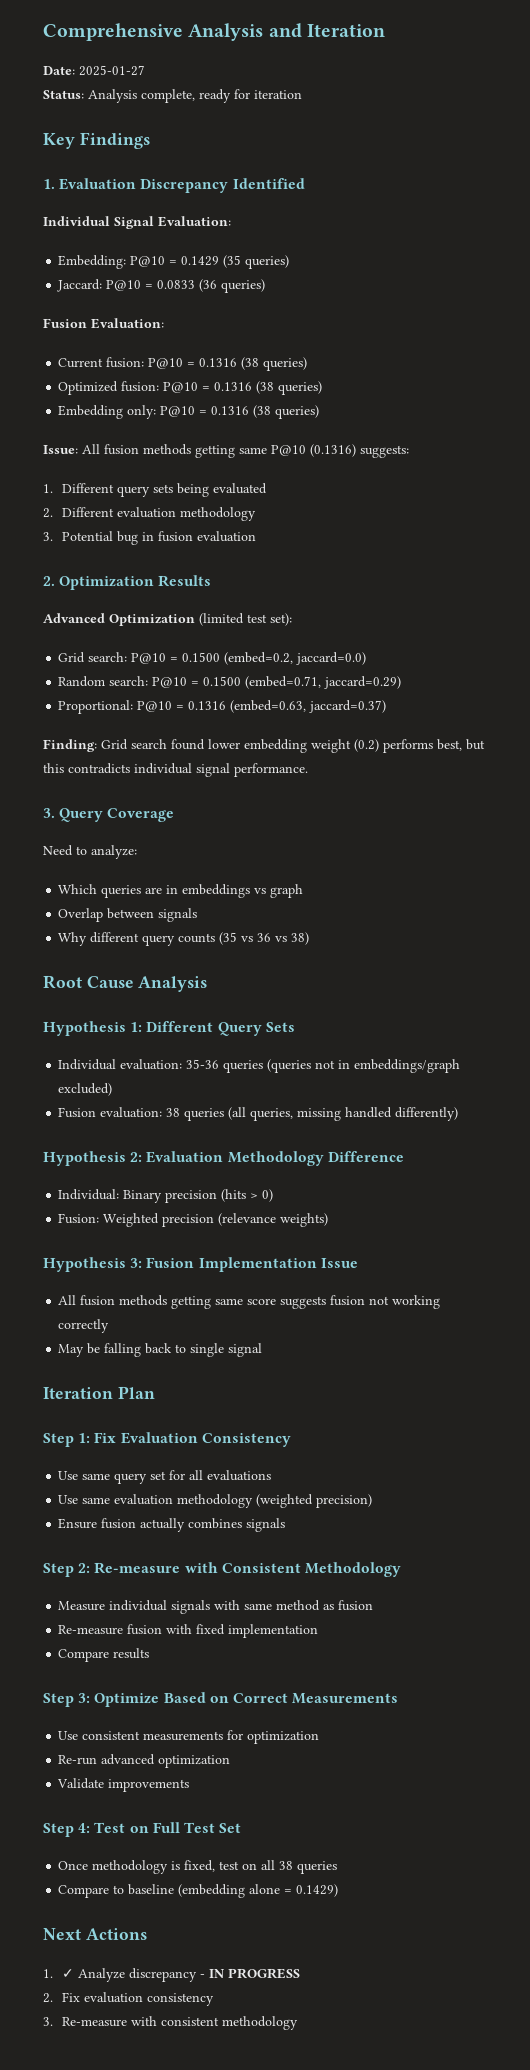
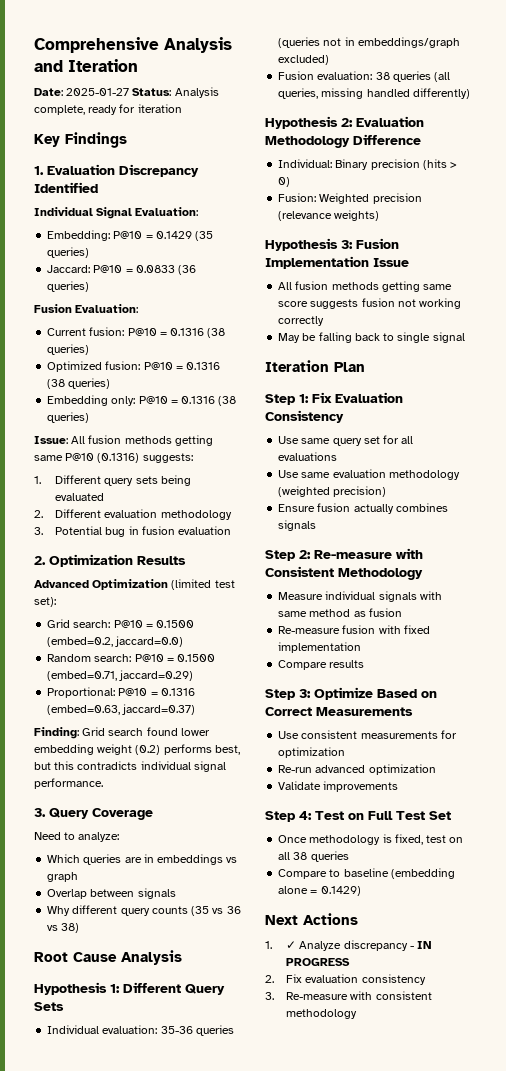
- Date: 2025-01-27
- Status: Analysis complete, ready for iteration
+ Date: 2025-01-27 Status: Analysis complete, ready for iteration

